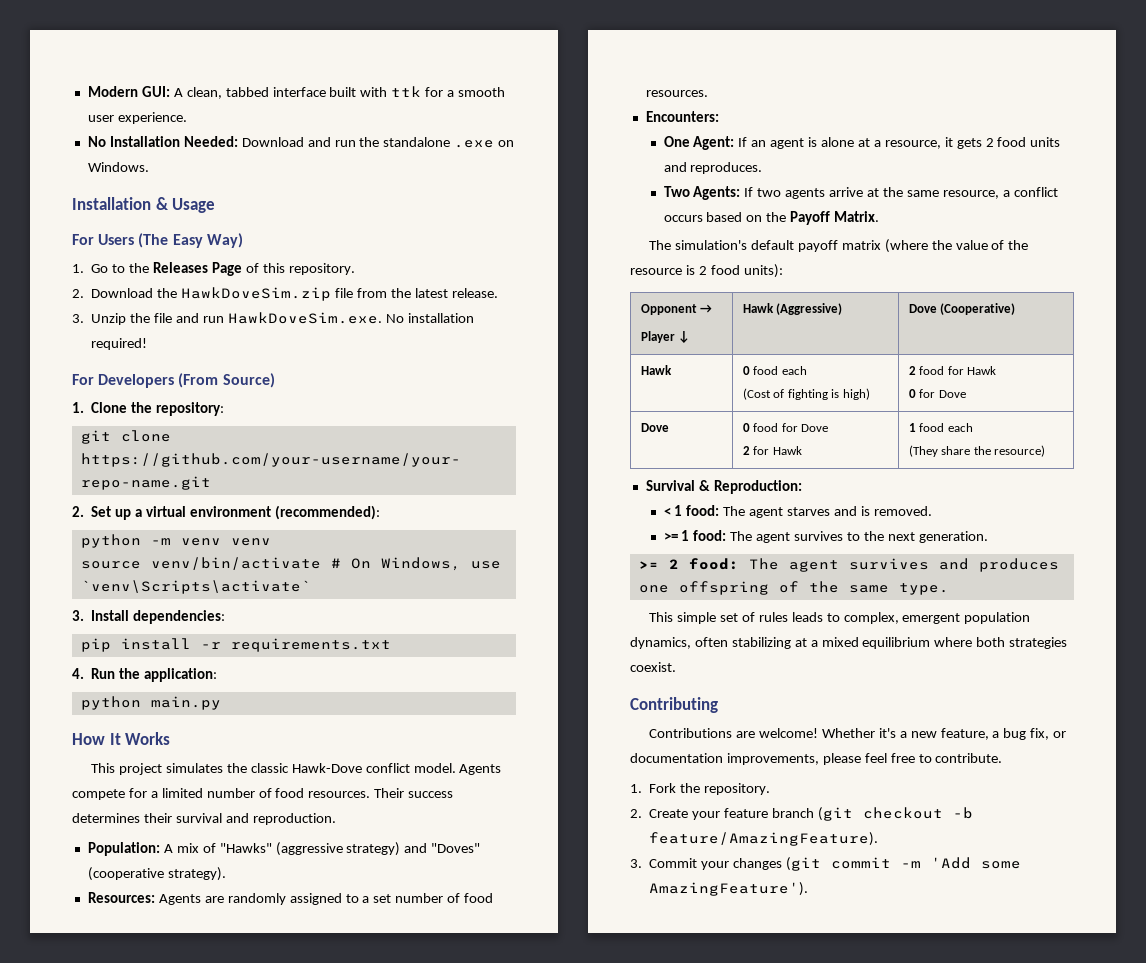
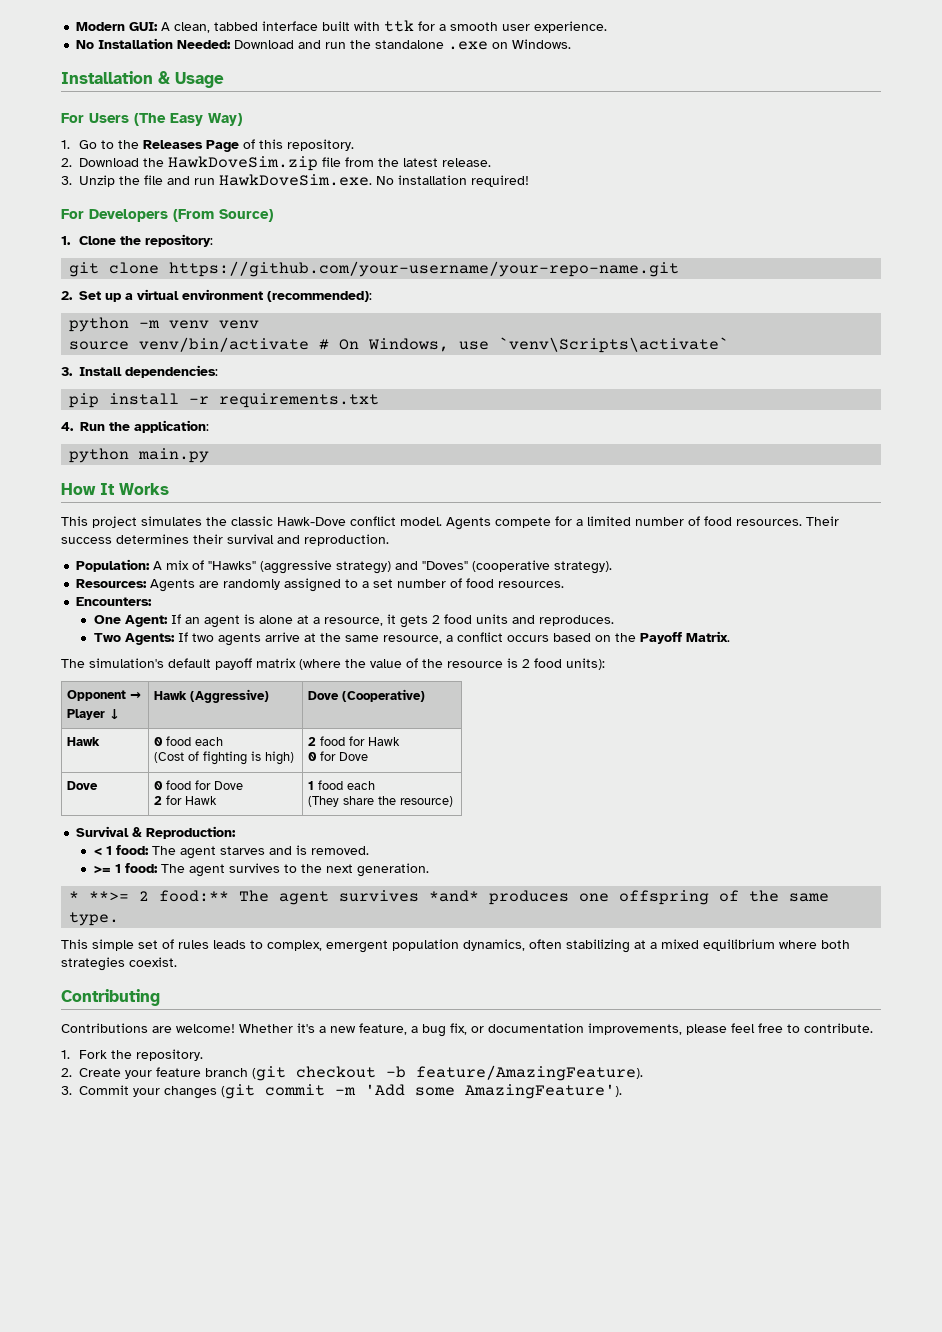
- >= 2 food: The agent survives and produces one offspring of the same type.
+ * **>= 2 food:** The agent survives *and* produces one offspring of the same type.

